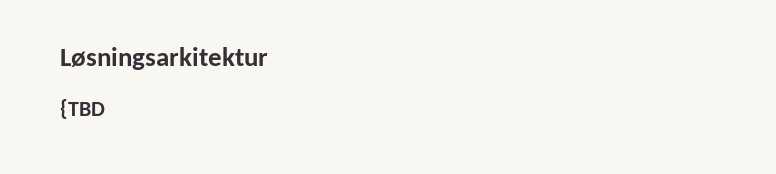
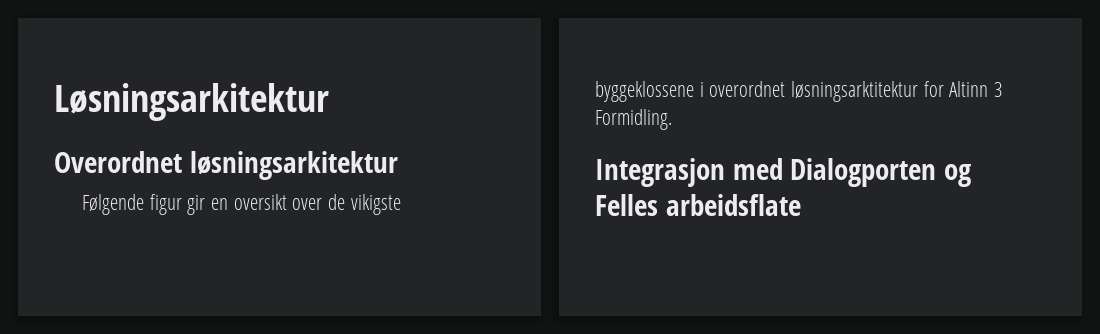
- {TBD
+ Overordnet løsningsarkitektur
+ Følgende figur gir en oversikt over de vikigste byggeklossene i overordnet løsningsarktitektur for Altinn 3 Formidling.
+ Integrasjon med Dialogporten og Felles arbeidsflate

